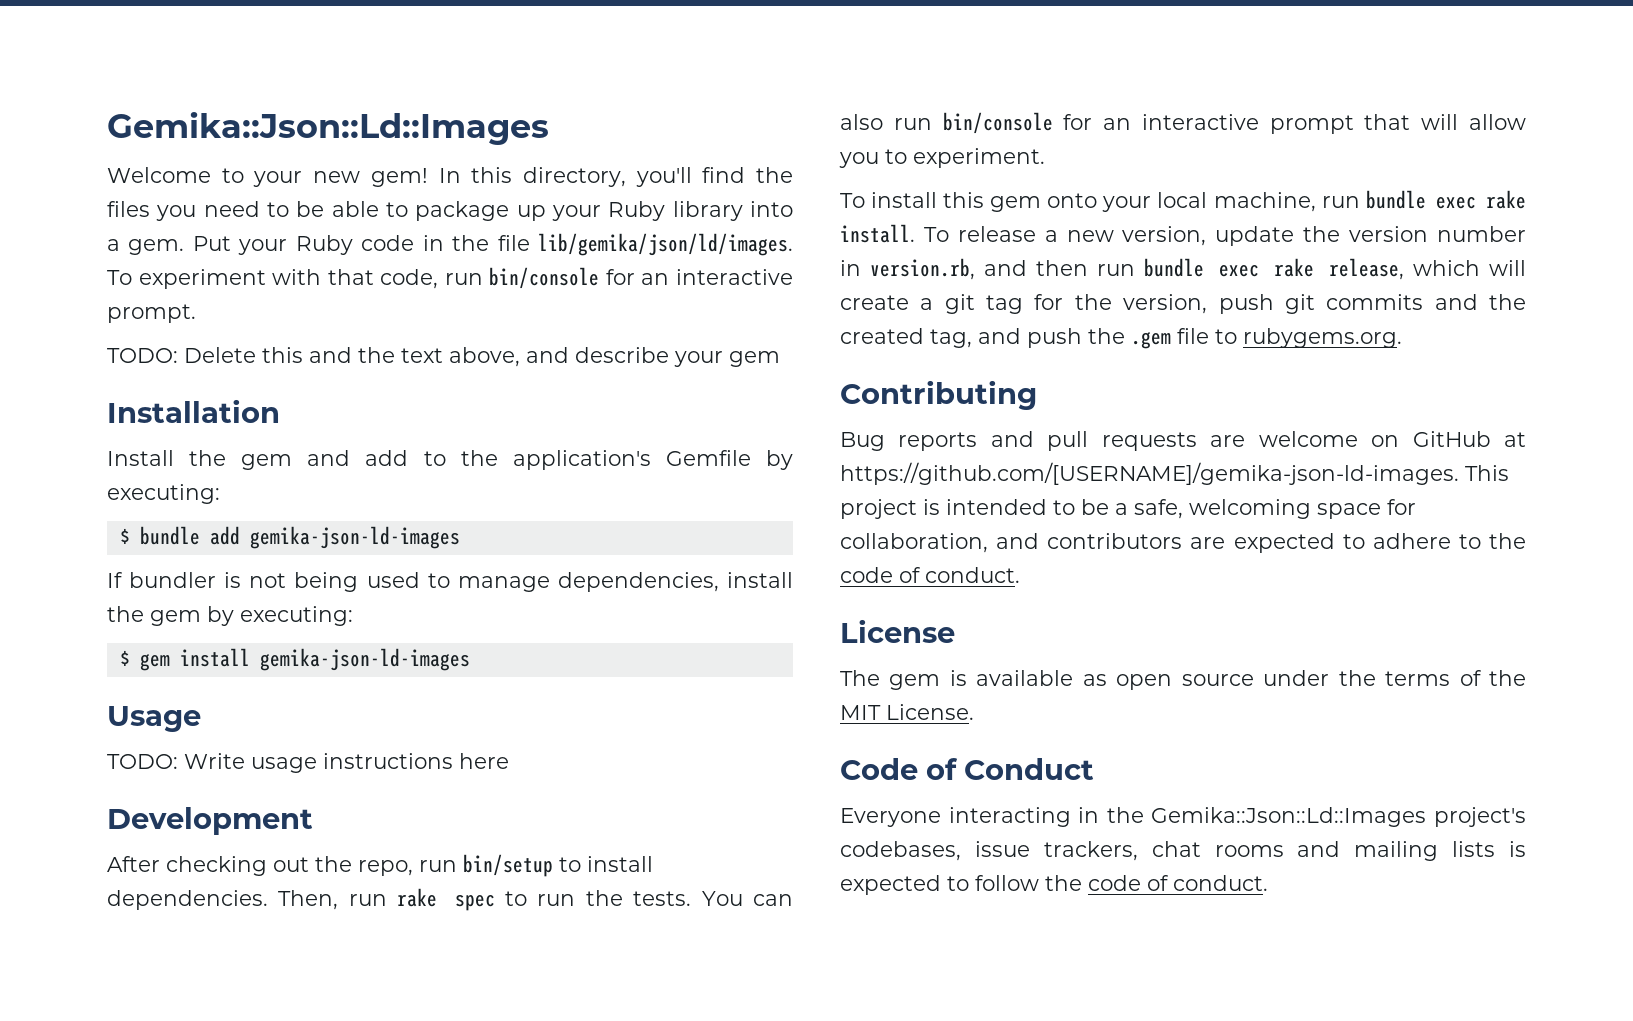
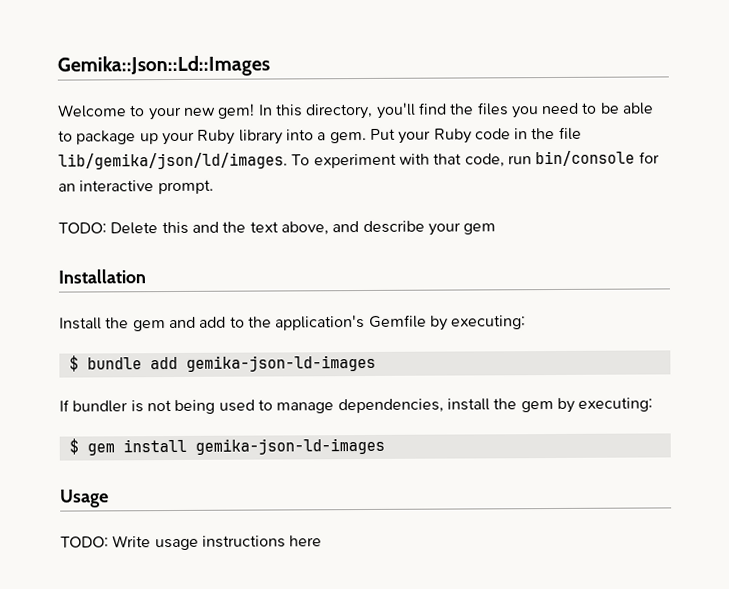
- Development
- After checking out the repo, run bin/setup to install dependencies. Then, run rake spec to run the tests. You can also run bin/console for an interactive prompt that will allow you to experiment.
- To install this gem onto your local machine, run bundle exec rake install. To release a new version, update the version number in version.rb, and then run bundle exec rake release, which will create a git tag for the version, push git commits and the created tag, and push the .gem file to rubygems.org.
- Contributing
- Bug reports and pull requests are welcome on GitHub at https://github.com/[USERNAME]/gemika-json-ld-images. This project is intended to be a safe, welcoming space for collaboration, and contributors are expected to adhere to the code of conduct.
- License
- The gem is available as open source under the terms of the MIT License.
- Code of Conduct
- Everyone interacting in the Gemika::Json::Ld::Images project's codebases, issue trackers, chat rooms and mailing lists is expected to follow the code of conduct.

